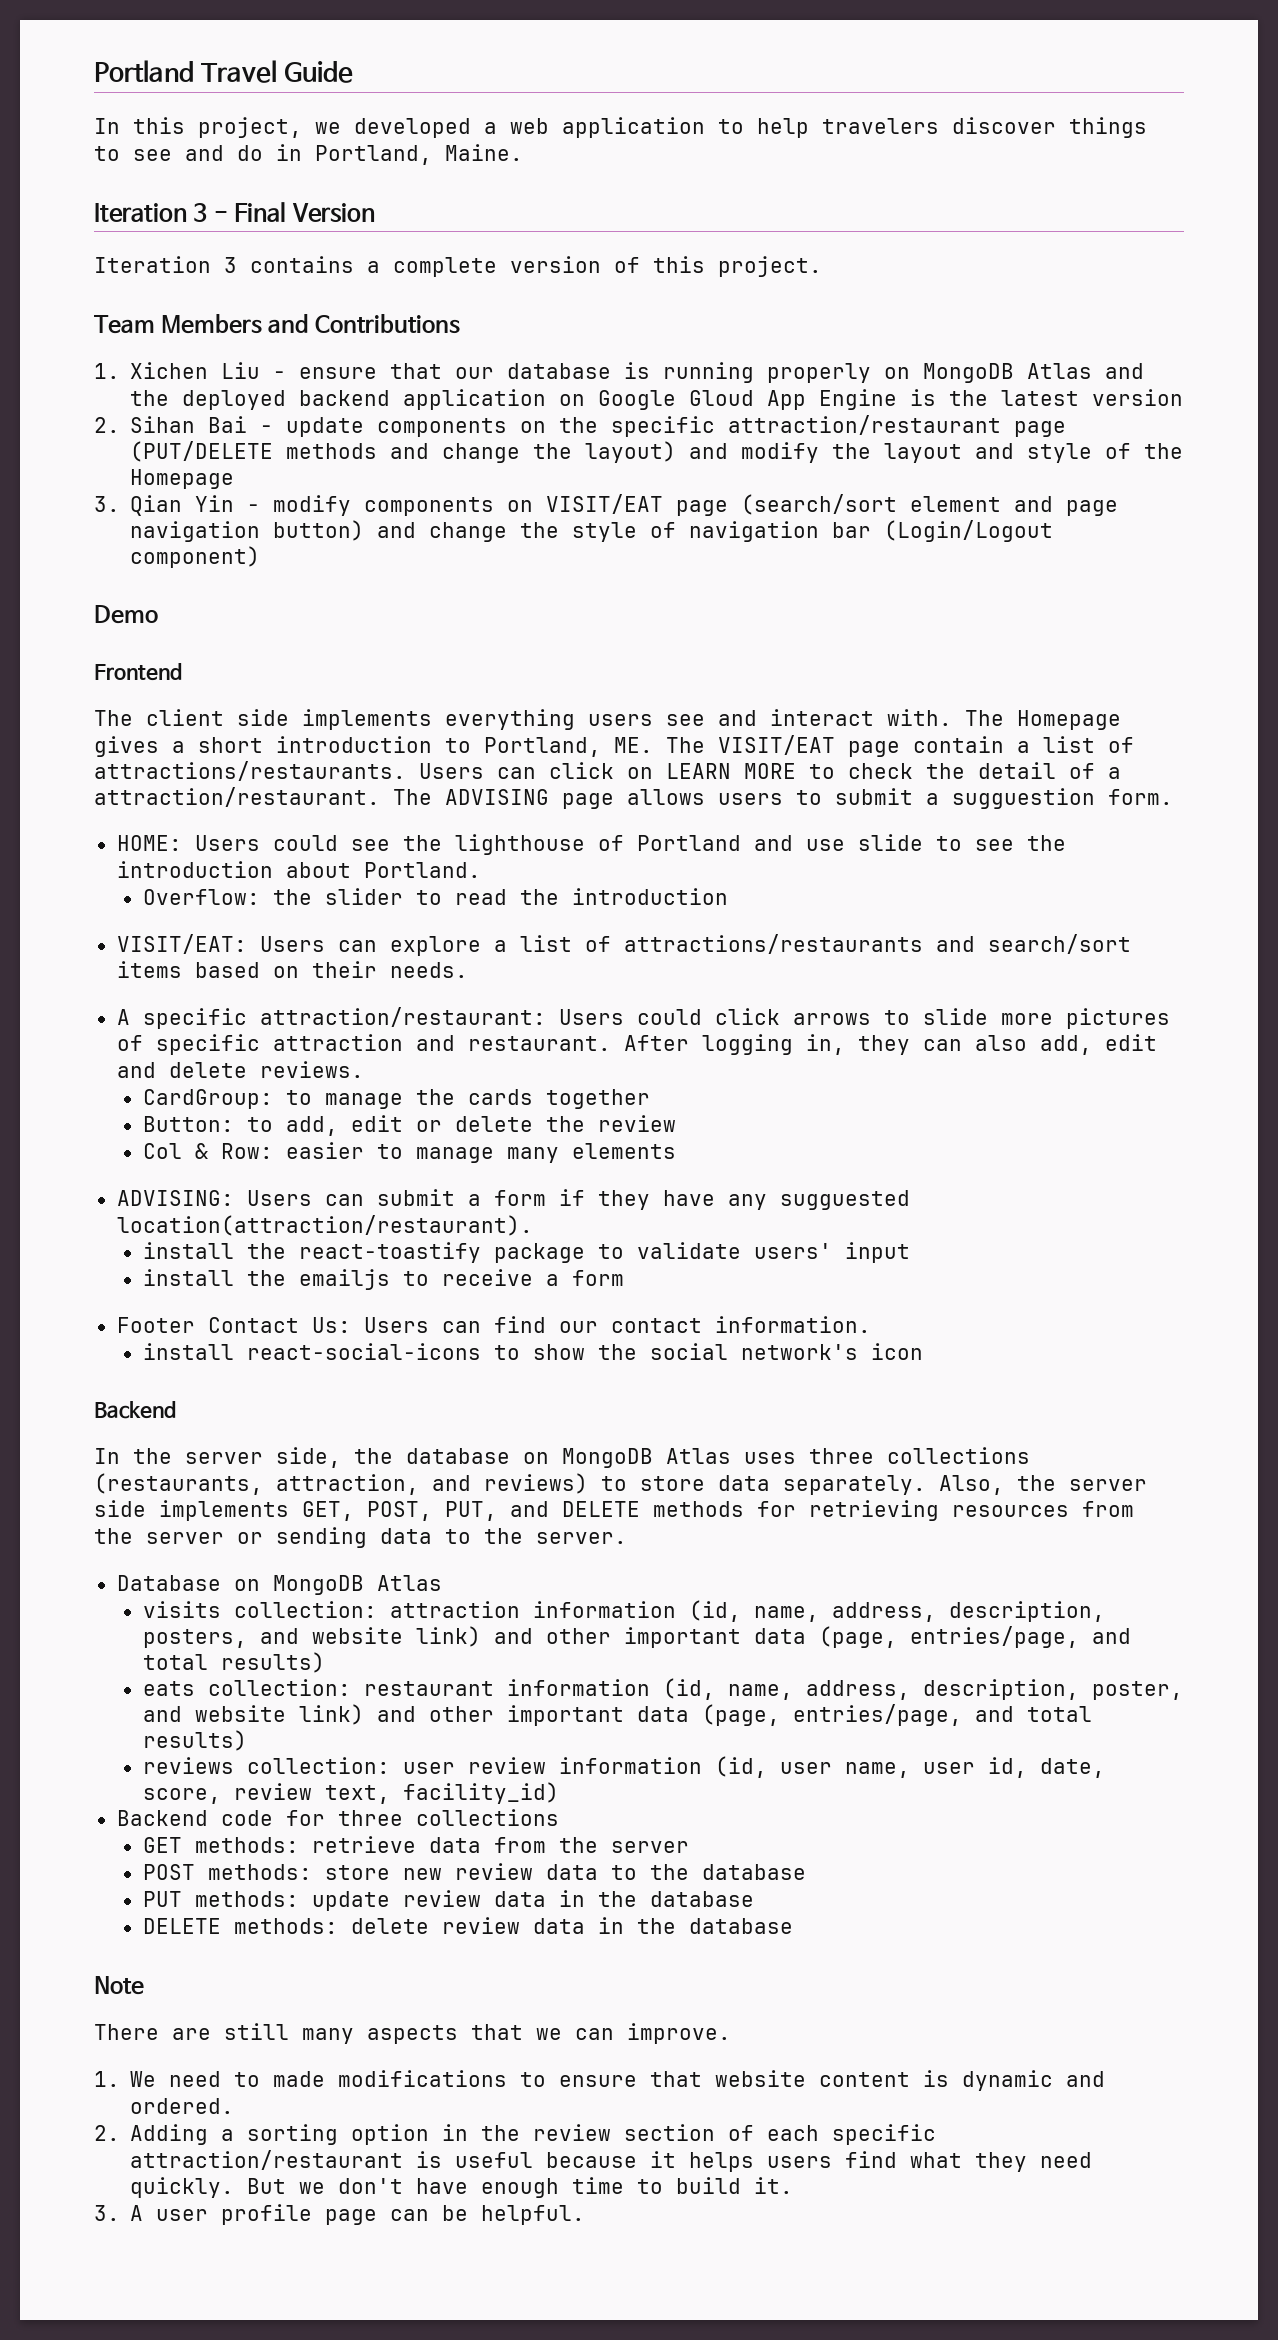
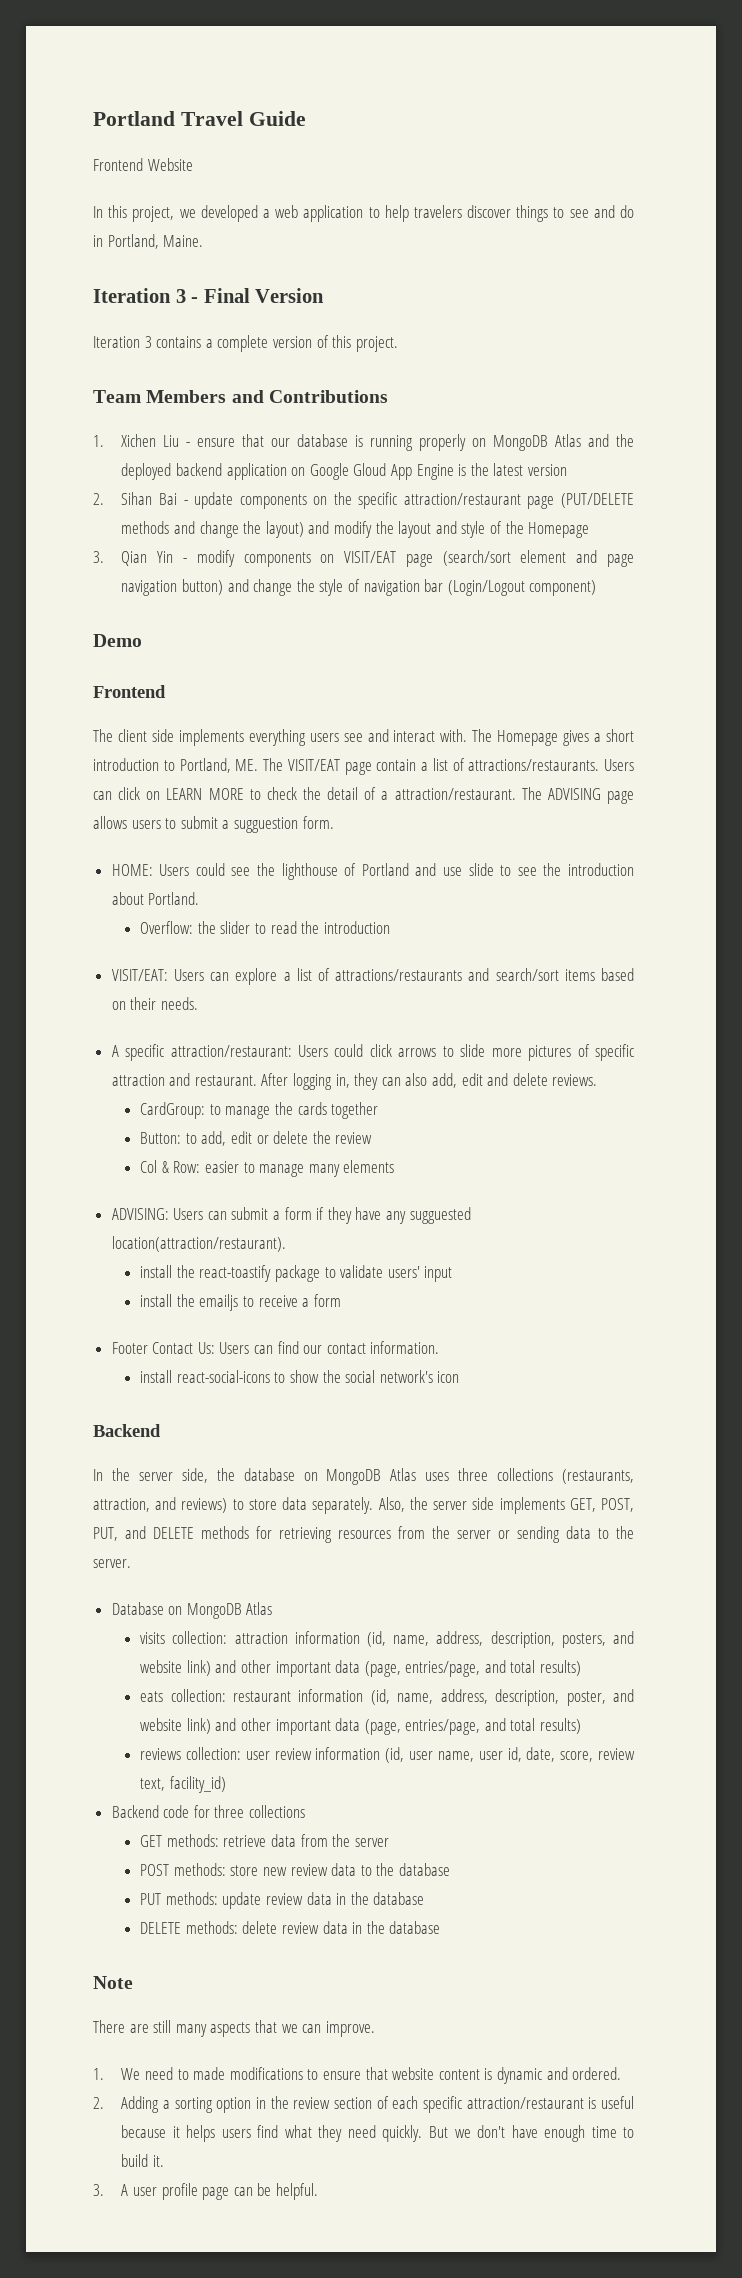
+ Frontend Website

